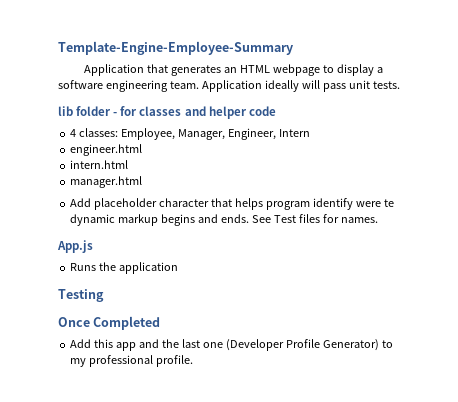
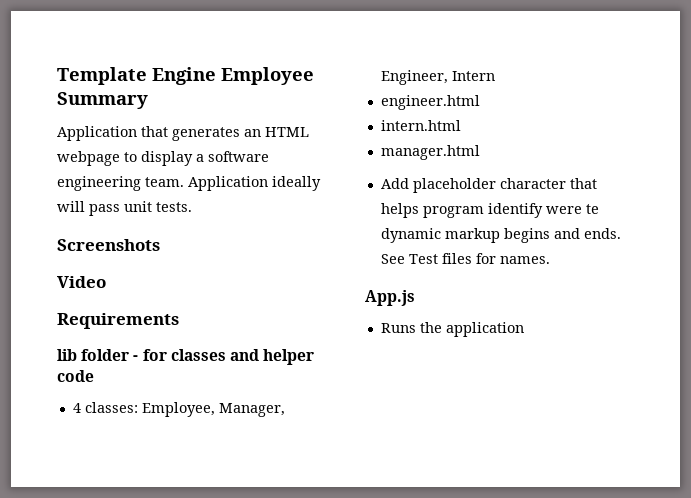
- Template-Engine-Employee-Summary
+ Template Engine Employee Summary
+ Screenshots
+ Video
+ Requirements
- Testing
- Once Completed
- Add this app and the last one (Developer Profile Generator) to my professional profile.

